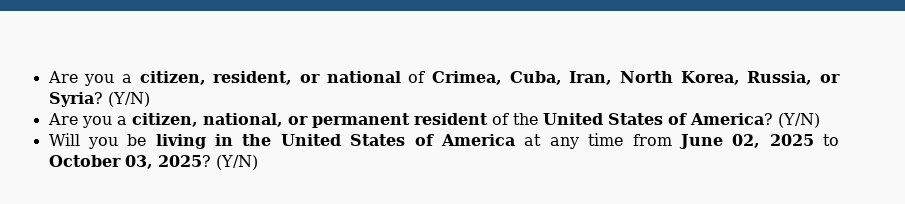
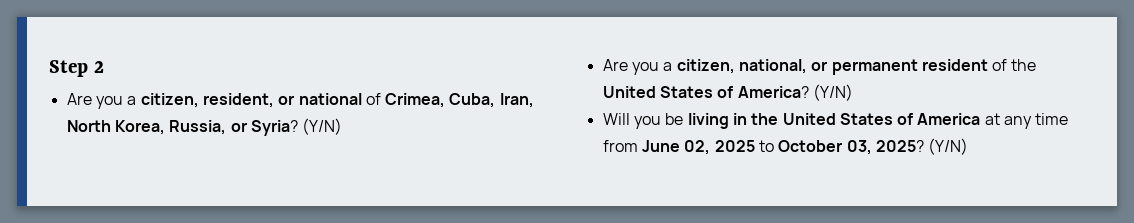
+ Step 2

